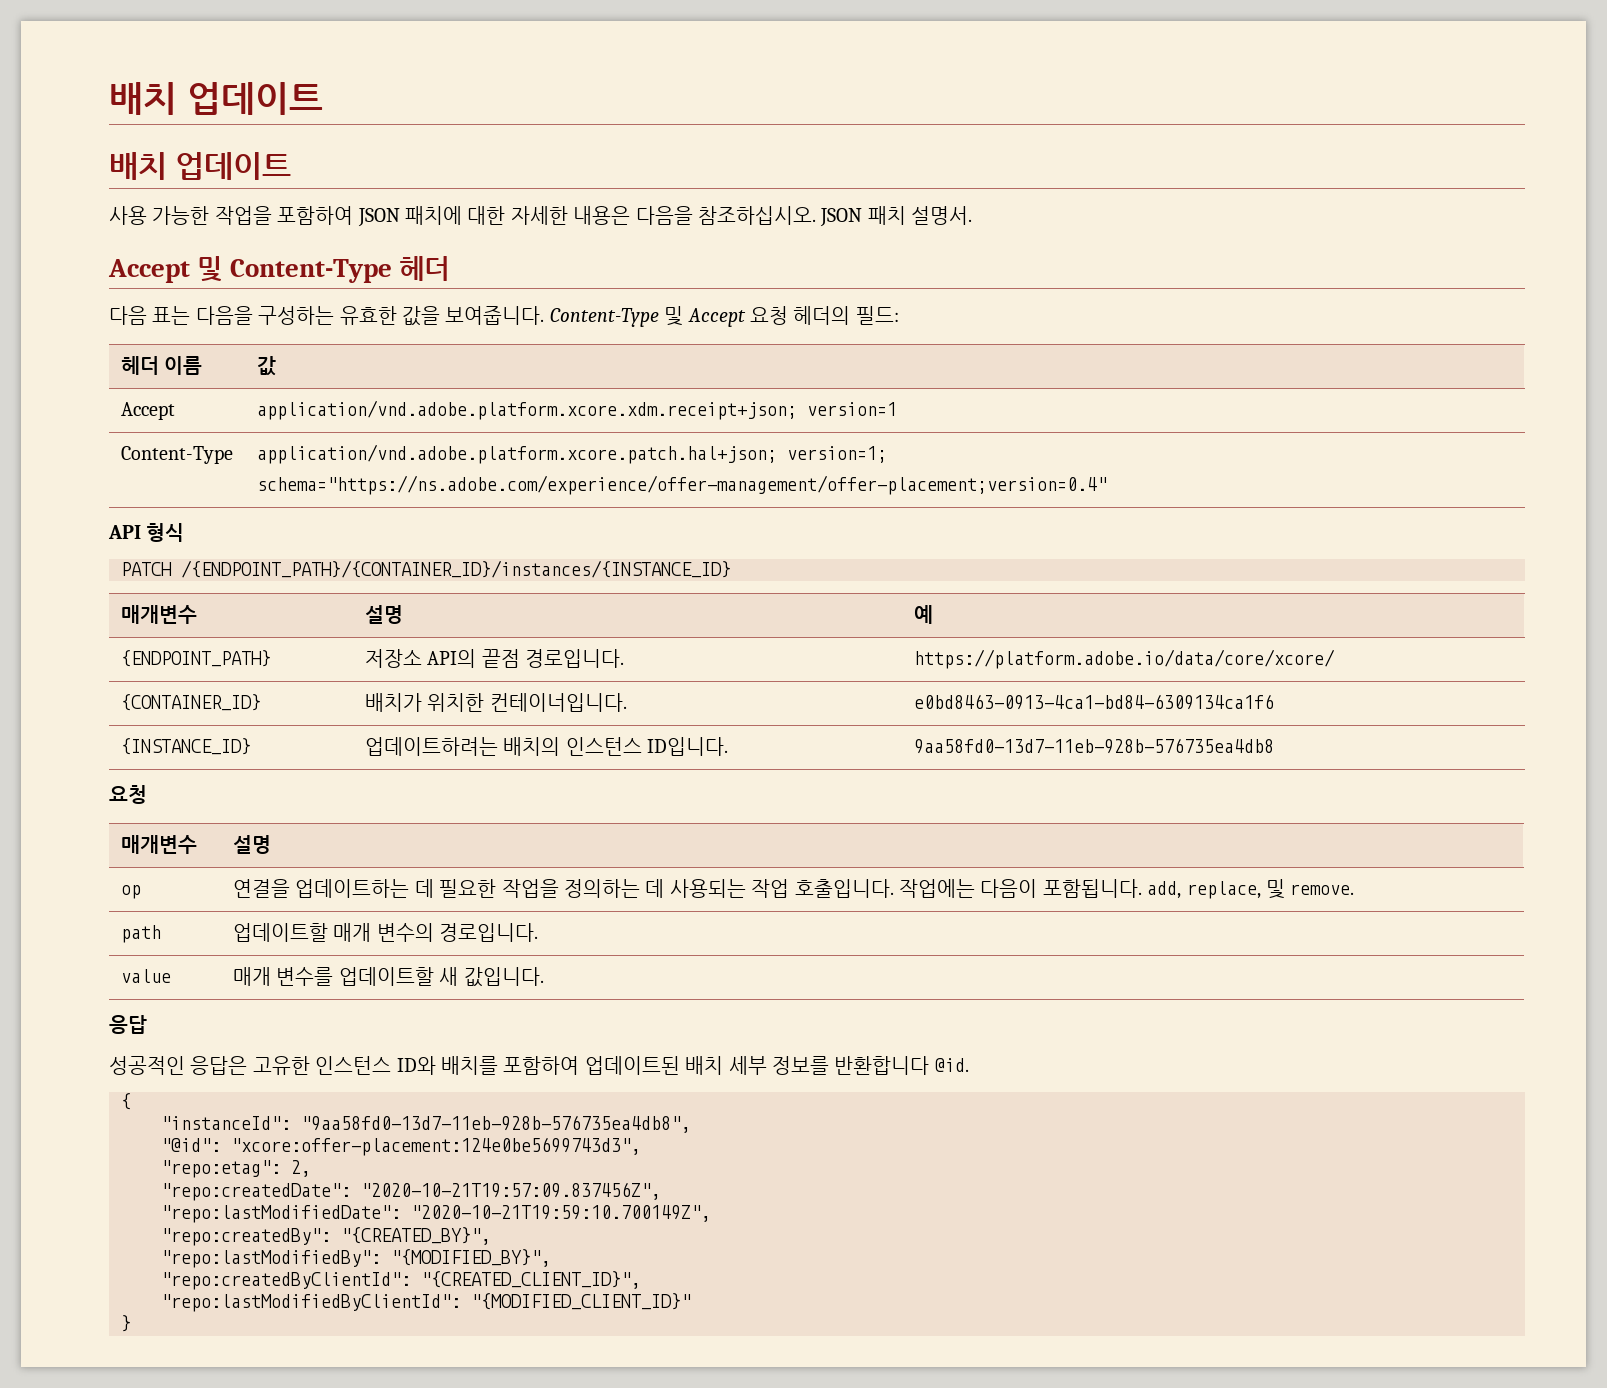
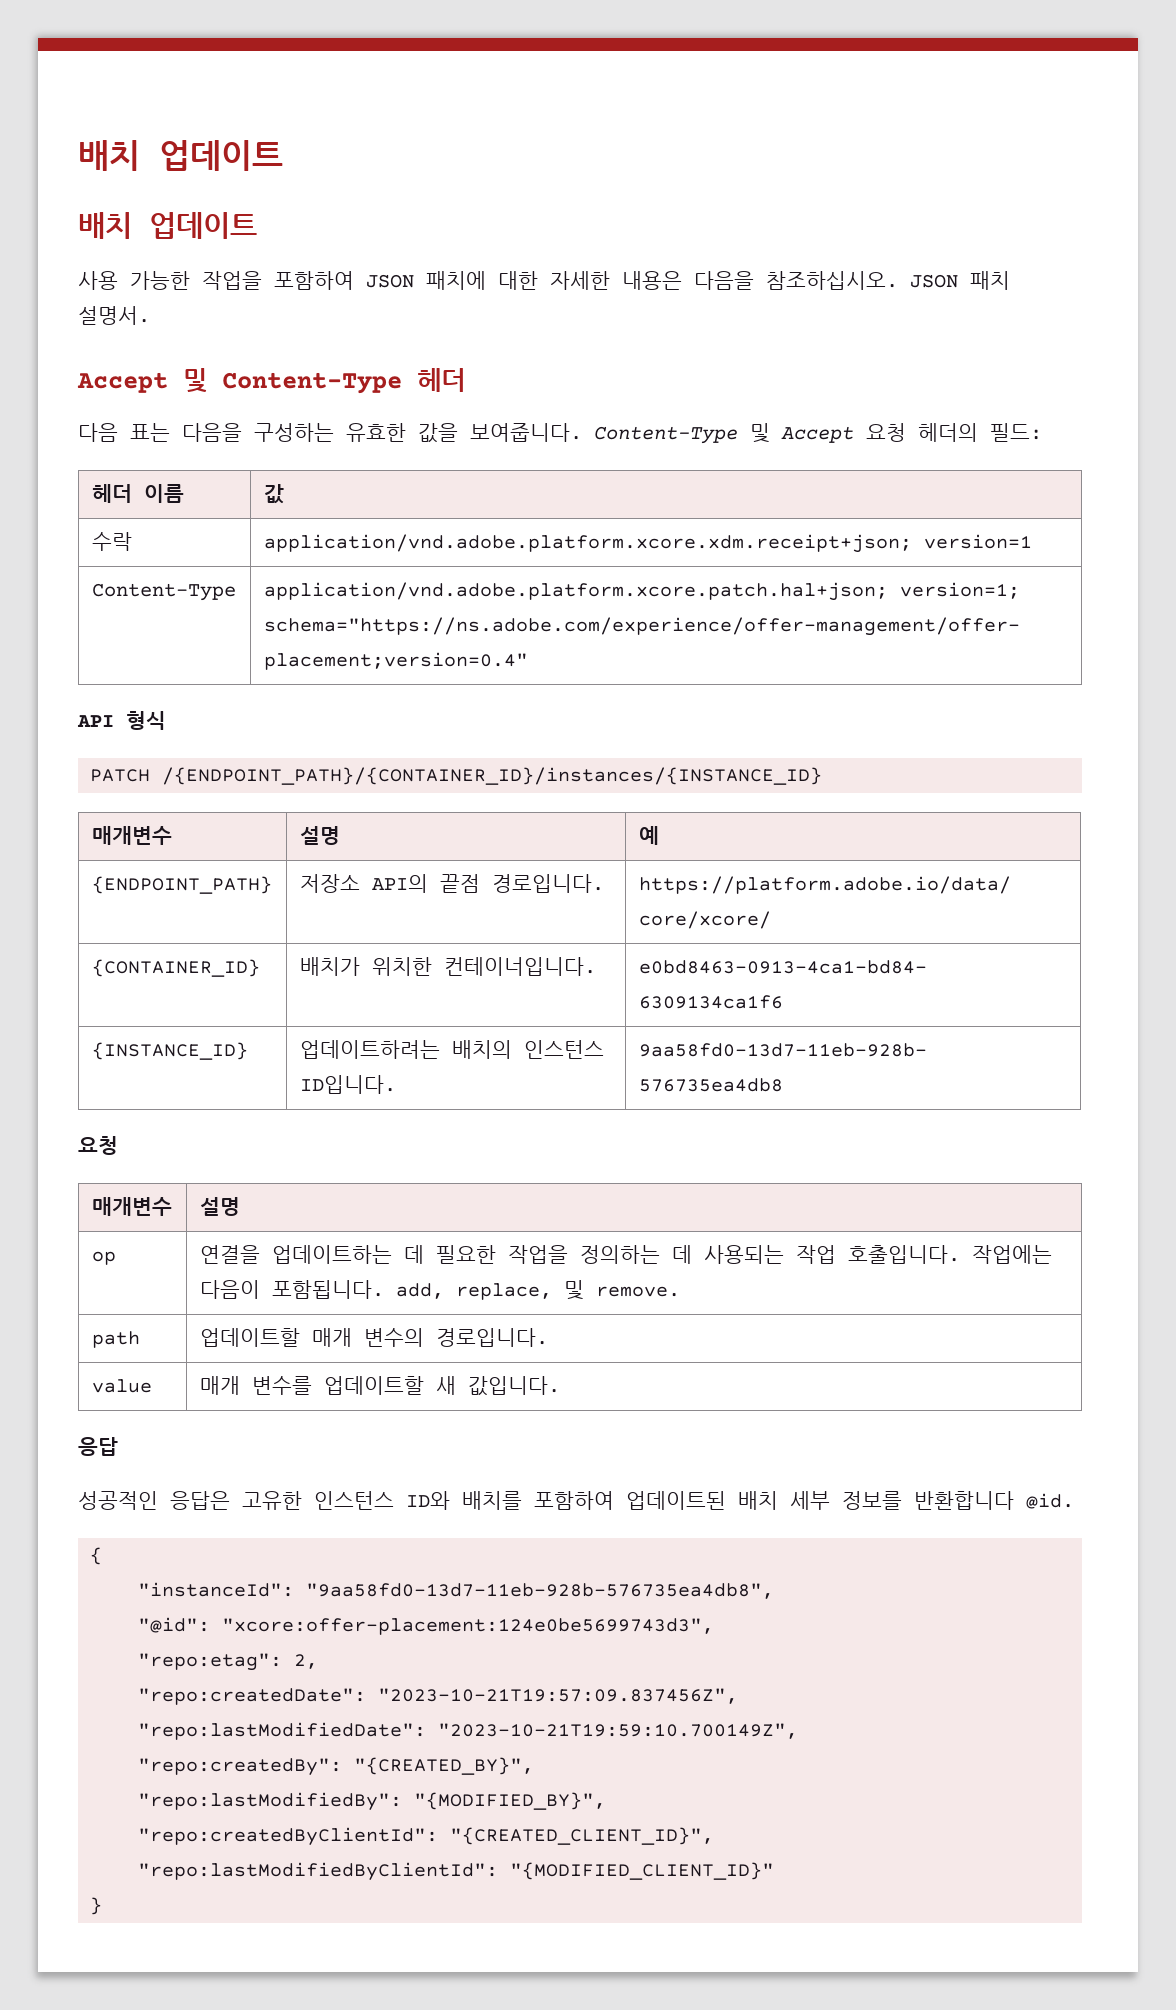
- Accept | application/vnd.adobe.platform.xcore.xdm.receipt+json; version=1
+ 수락 | application/vnd.adobe.platform.xcore.xdm.receipt+json; version=1
- "repo:createdDate": "2020-10-21T19:57:09.837456Z",
+ "repo:createdDate": "2023-10-21T19:57:09.837456Z",
- "repo:lastModifiedDate": "2020-10-21T19:59:10.700149Z",
+ "repo:lastModifiedDate": "2023-10-21T19:59:10.700149Z",

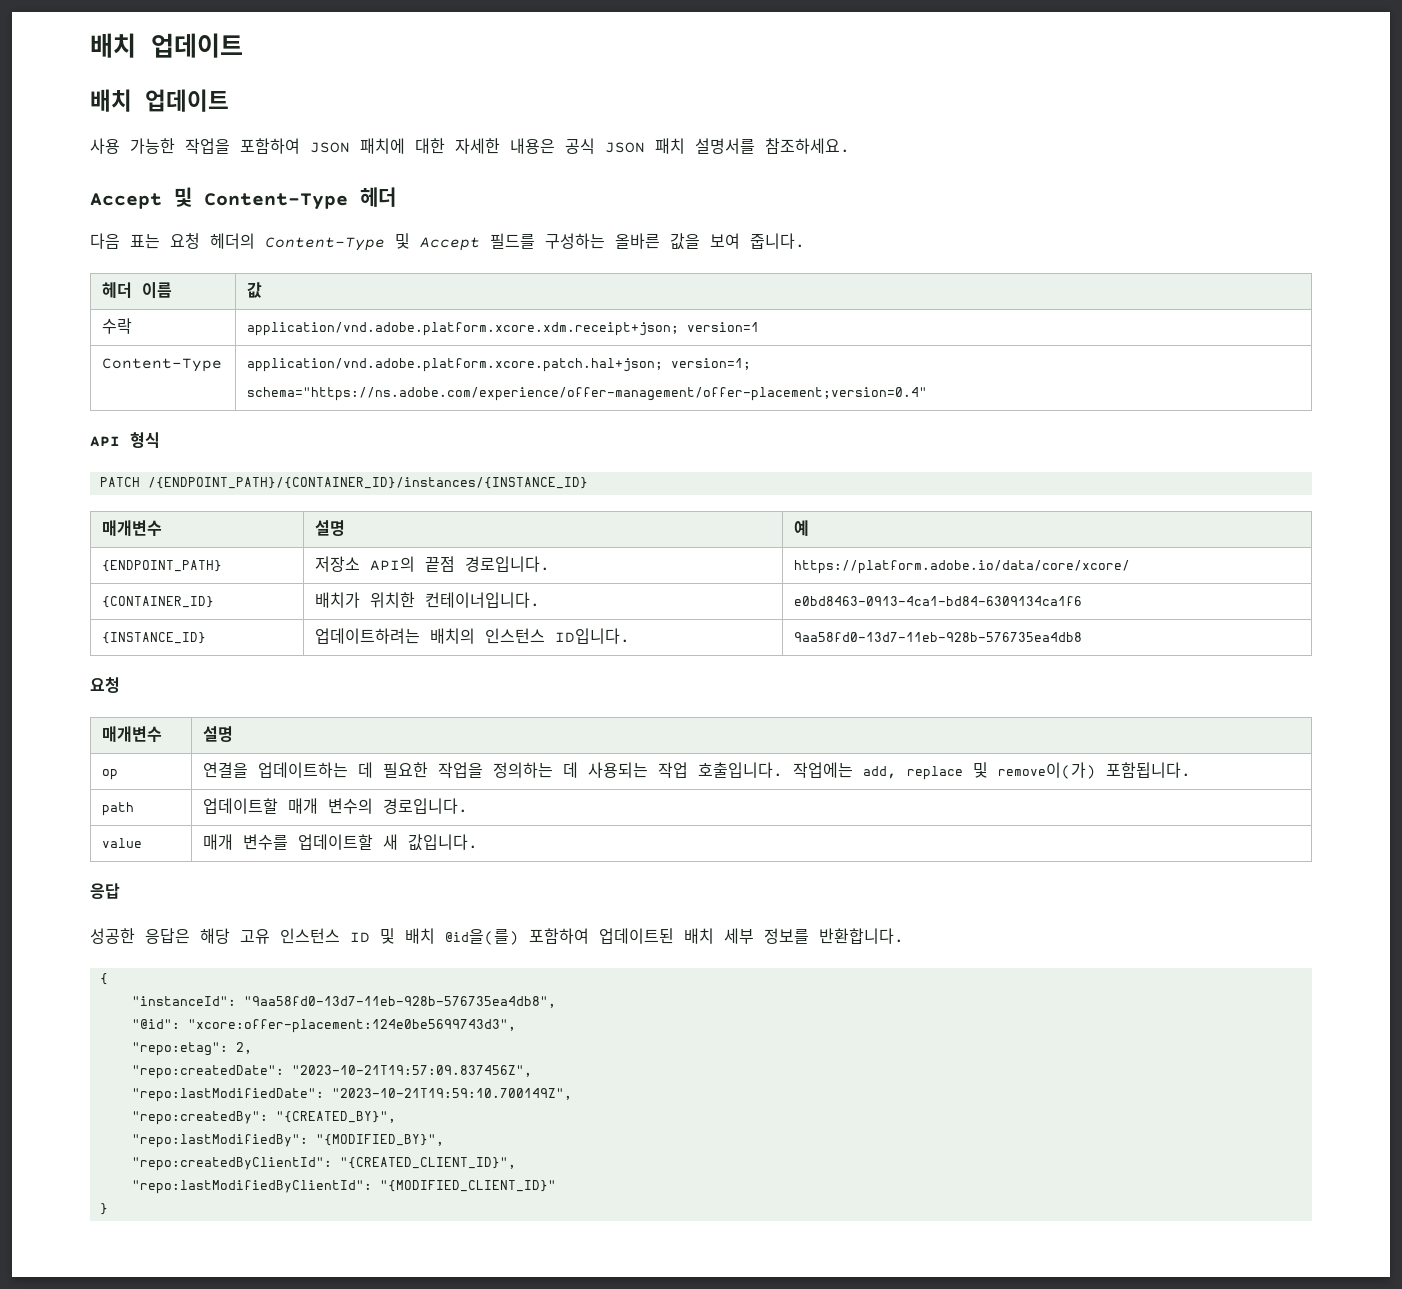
- 사용 가능한 작업을 포함하여 JSON 패치에 대한 자세한 내용은 다음을 참조하십시오. JSON 패치 설명서.
+ 사용 가능한 작업을 포함하여 JSON 패치에 대한 자세한 내용은 공식 JSON 패치 설명서를 참조하세요.
- 다음 표는 다음을 구성하는 유효한 값을 보여줍니다. Content-Type 및 Accept 요청 헤더의 필드:
+ 다음 표는 요청 헤더의 Content-Type 및 Accept 필드를 구성하는 올바른 값을 보여 줍니다.
- op | 연결을 업데이트하는 데 필요한 작업을 정의하는 데 사용되는 작업 호출입니다. 작업에는 다음이 포함됩니다. add, replace, 및 remove.
+ op | 연결을 업데이트하는 데 필요한 작업을 정의하는 데 사용되는 작업 호출입니다. 작업에는 add, replace 및 remove이(가) 포함됩니다.
- 성공적인 응답은 고유한 인스턴스 ID와 배치를 포함하여 업데이트된 배치 세부 정보를 반환합니다 @id.
+ 성공한 응답은 해당 고유 인스턴스 ID 및 배치 @id을(를) 포함하여 업데이트된 배치 세부 정보를 반환합니다.

